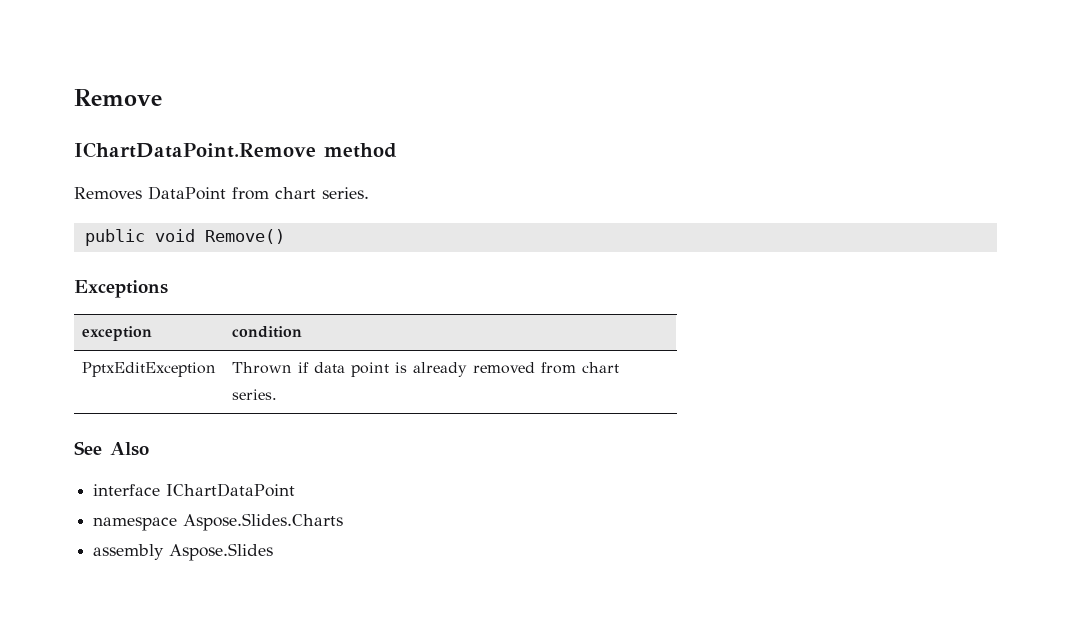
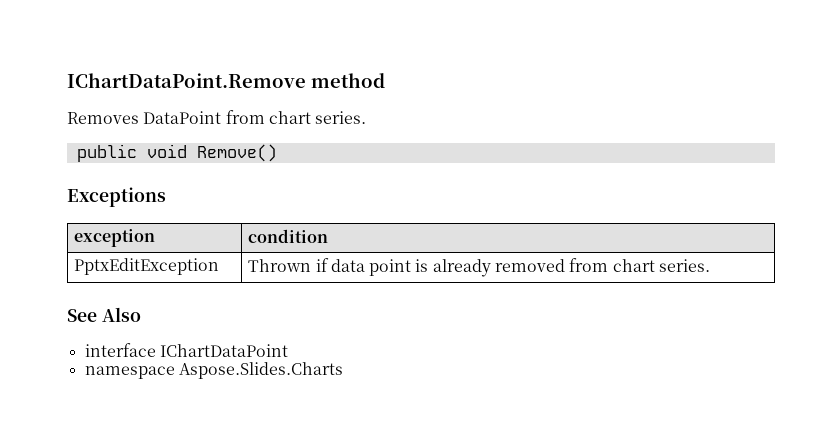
- Remove
- assembly Aspose.Slides

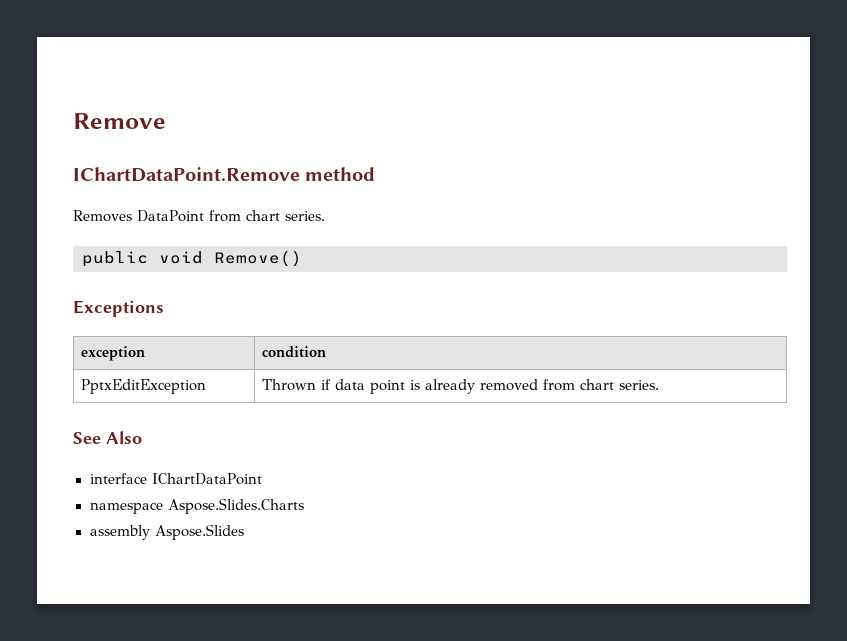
+ Remove
+ assembly Aspose.Slides

